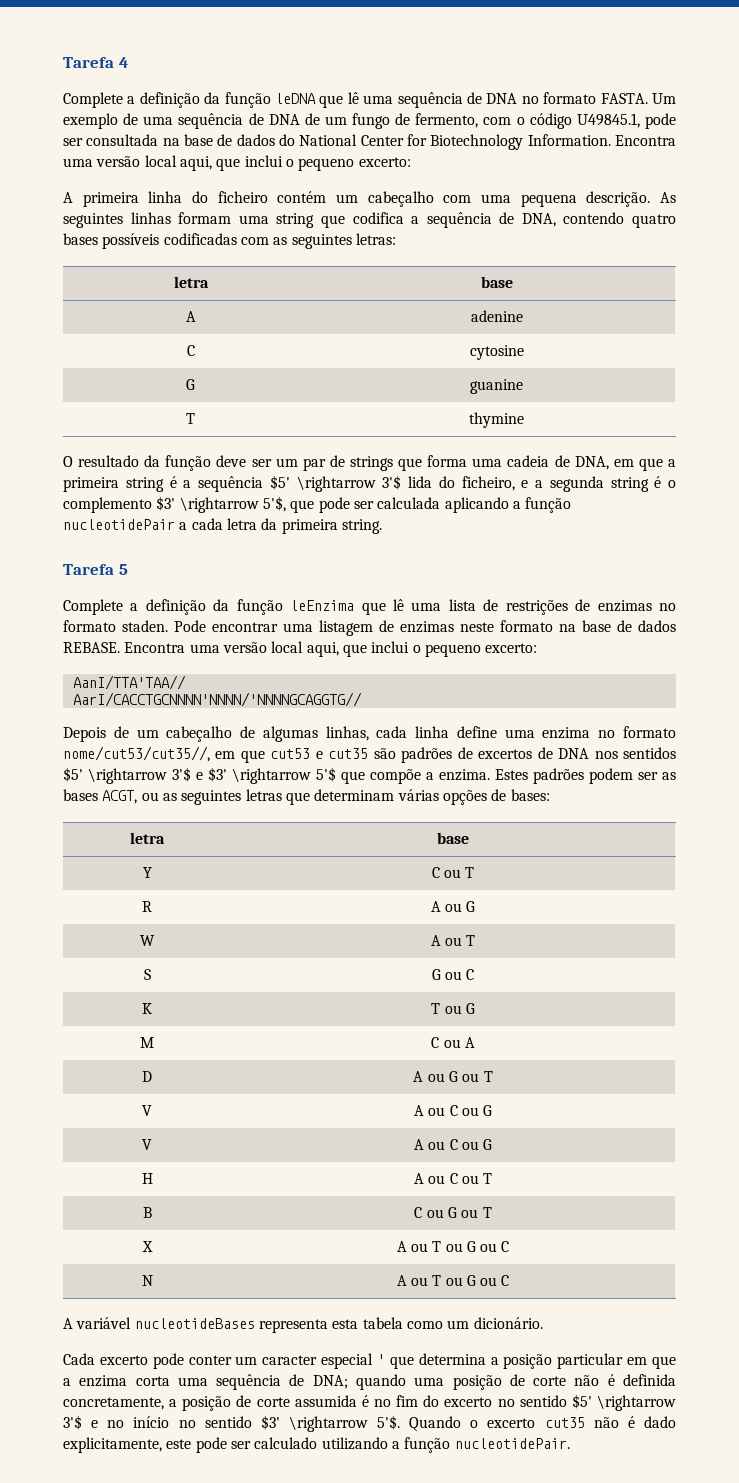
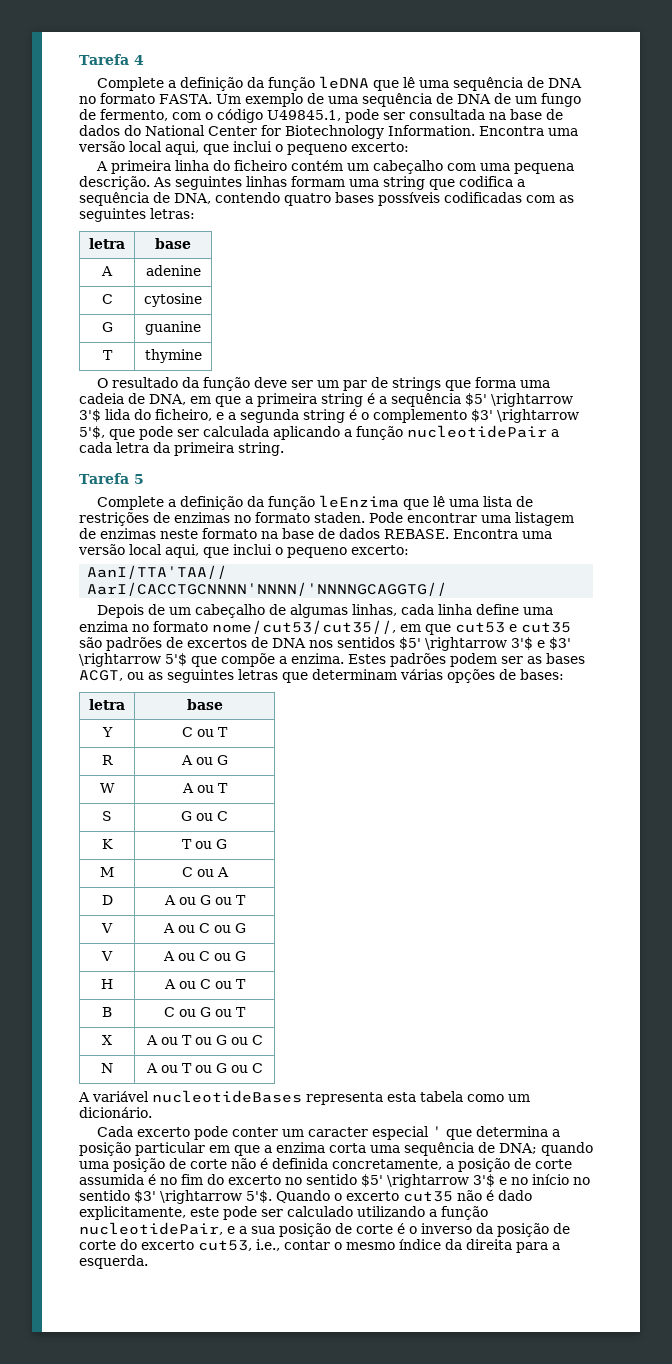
- Quando o excerto cut35 não é dado explicitamente, este pode ser calculado utilizando a função nucleotidePair.
+ Quando o excerto cut35 não é dado explicitamente, este pode ser calculado utilizando a função nucleotidePair, e a sua posição de corte é o inverso da posição de corte do excerto cut53, i.e., contar o mesmo índice da direita para a esquerda.

